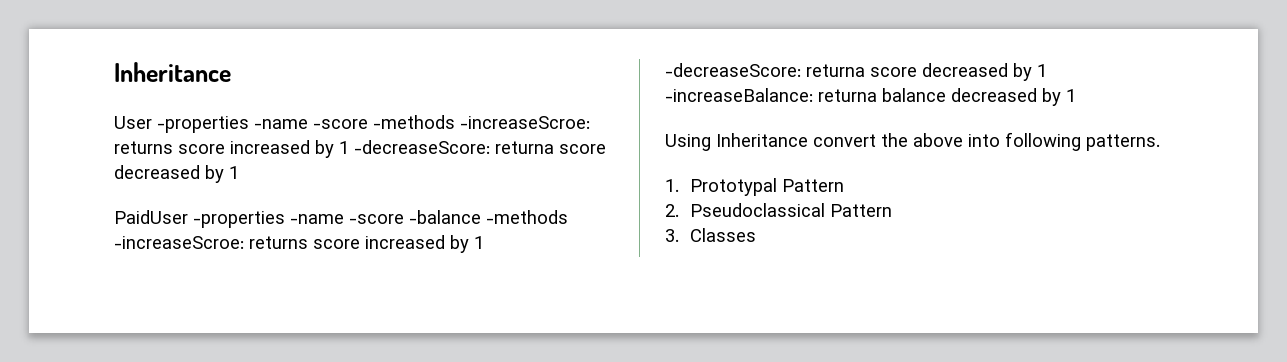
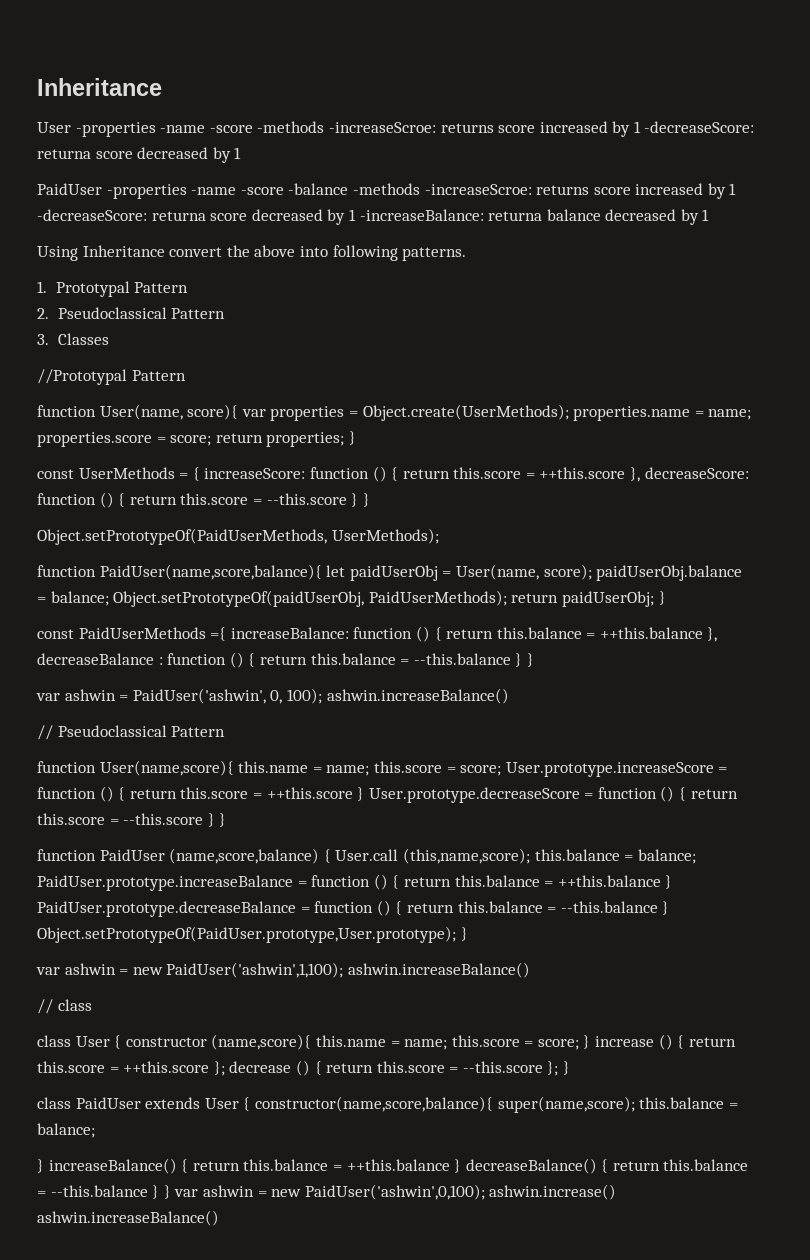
+ //Prototypal Pattern
+ function User(name, score){ var properties = Object.create(UserMethods); properties.name = name; properties.score = score; return properties; }
+ const UserMethods = { increaseScore: function () { return this.score = ++this.score }, decreaseScore: function () { return this.score = --this.score } }
+ Object.setPrototypeOf(PaidUserMethods, UserMethods);
+ function PaidUser(name,score,balance){ let paidUserObj = User(name, score); paidUserObj.balance = balance; Object.setPrototypeOf(paidUserObj, PaidUserMethods); return paidUserObj; }
+ const PaidUserMethods ={ increaseBalance: function () { return this.balance = ++this.balance }, decreaseBalance : function () { return this.balance = --this.balance } }
+ var ashwin = PaidUser('ashwin', 0, 100); ashwin.increaseBalance()
+ // Pseudoclassical Pattern
+ function User(name,score){ this.name = name; this.score = score; User.prototype.increaseScore = function () { return this.score = ++this.score } User.prototype.decreaseScore = function () { return this.score = --this.score } }
+ function PaidUser (name,score,balance) { User.call (this,name,score); this.balance = balance; PaidUser.prototype.increaseBalance = function () { return this.balance = ++this.balance } PaidUser.prototype.decreaseBalance = function () { return this.balance = --this.balance } Object.setPrototypeOf(PaidUser.prototype,User.prototype); }
+ var ashwin = new PaidUser('ashwin',1,100); ashwin.increaseBalance()
+ // class
+ class User { constructor (name,score){ this.name = name; this.score = score; } increase () { return this.score = ++this.score }; decrease () { return this.score = --this.score }; }
+ class PaidUser extends User { constructor(name,score,balance){ super(name,score); this.balance = balance;
+ } increaseBalance() { return this.balance = ++this.balance } decreaseBalance() { return this.balance = --this.balance } } var ashwin = new PaidUser('ashwin',0,100); ashwin.increase() ashwin.increaseBalance()

